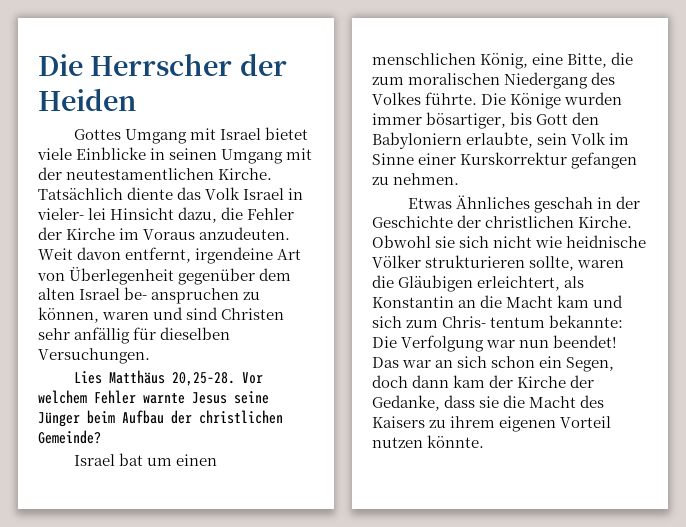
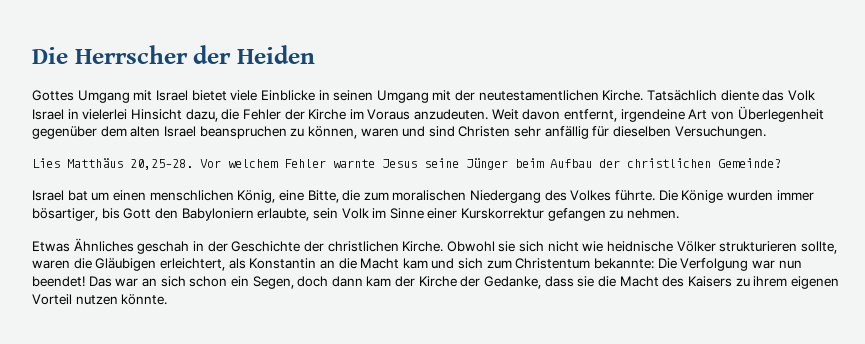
- Tatsächlich diente das Volk Israel in vieler- lei Hinsicht dazu, die Fehler der Kirche im Voraus anzudeuten.
+ Tatsächlich diente das Volk Israel in vielerlei Hinsicht dazu, die Fehler der Kirche im Voraus anzudeuten.
- Weit davon entfernt, irgendeine Art von Überlegenheit gegenüber dem alten Israel be- anspruchen zu können, waren und sind Christen sehr anfällig für dieselben Versuchungen.
+ Weit davon entfernt, irgendeine Art von Überlegenheit gegenüber dem alten Israel beanspruchen zu können, waren und sind Christen sehr anfällig für dieselben Versuchungen.
- Obwohl sie sich nicht wie heidnische Völker strukturieren sollte, waren die Gläubigen erleichtert, als Konstantin an die Macht kam und sich zum Chris- tentum bekannte: Die Verfolgung war nun beendet!
+ Obwohl sie sich nicht wie heidnische Völker strukturieren sollte, waren die Gläubigen erleichtert, als Konstantin an die Macht kam und sich zum Christentum bekannte: Die Verfolgung war nun beendet!

